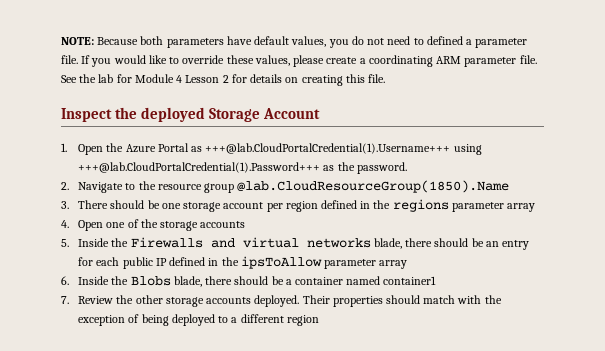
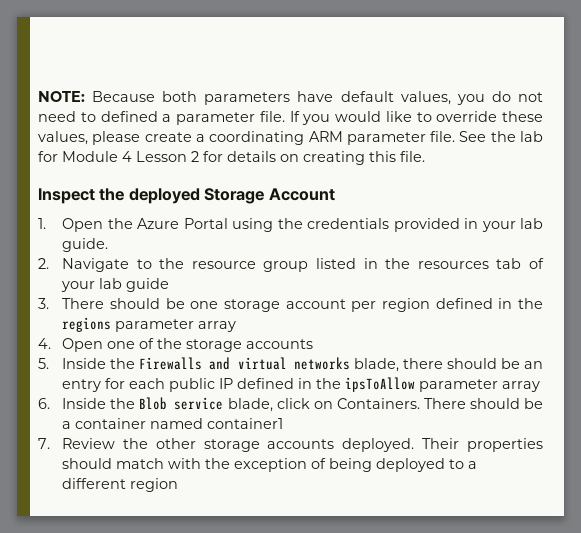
- 1. Open the Azure Portal as +++@lab.CloudPortalCredential(1).Username+++ using +++@lab.CloudPortalCredential(1).Password+++ as the password.
+ 1. Open the Azure Portal using the credentials provided in your lab guide.
- 2. Navigate to the resource group @lab.CloudResourceGroup(1850).Name
+ 2. Navigate to the resource group listed in the resources tab of your lab guide
- 6. Inside the Blobs blade, there should be a container named container1
+ 6. Inside the Blob service blade, click on Containers. There should be a container named container1

